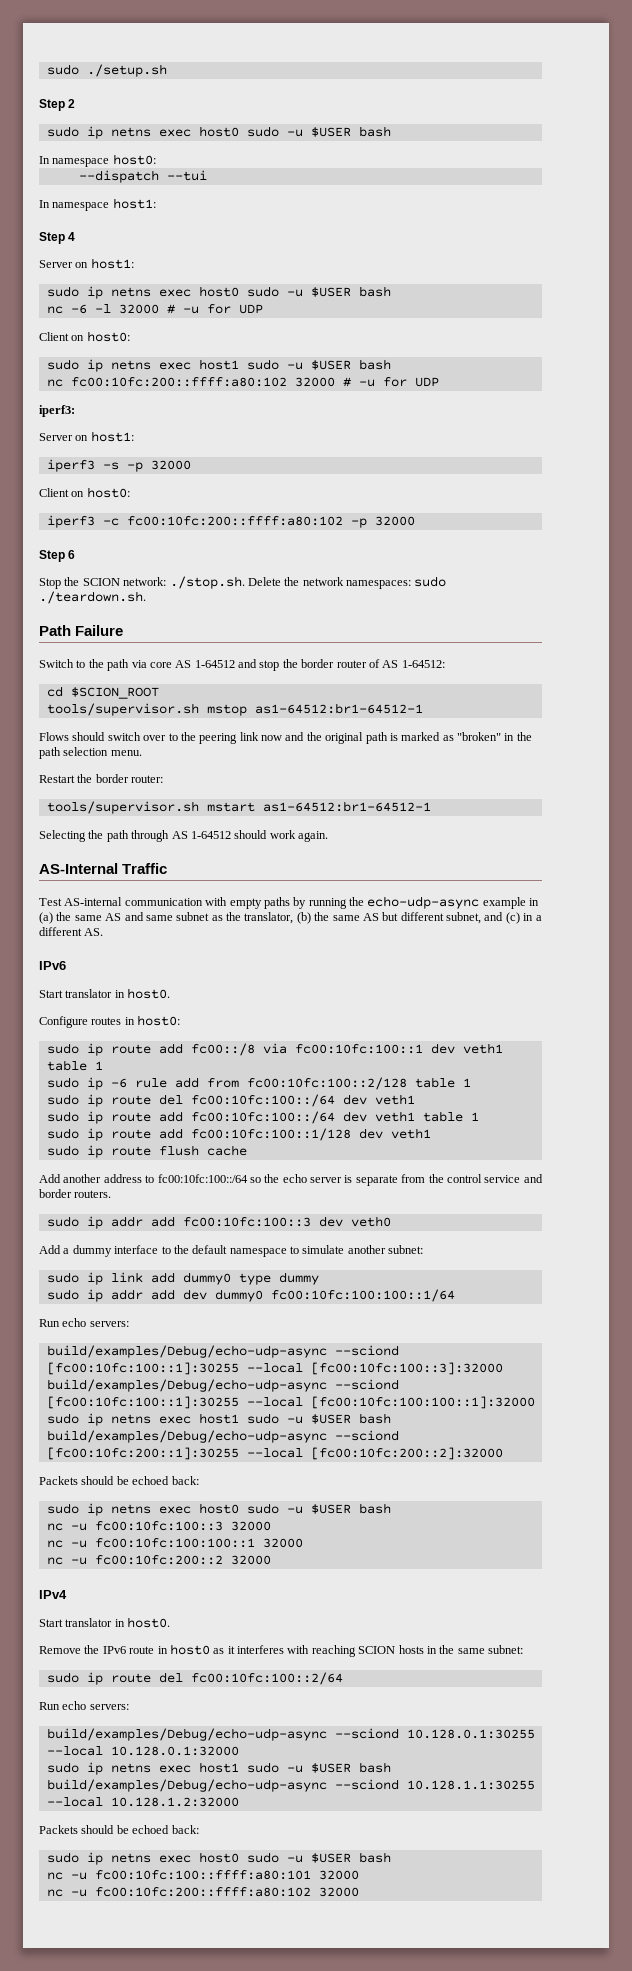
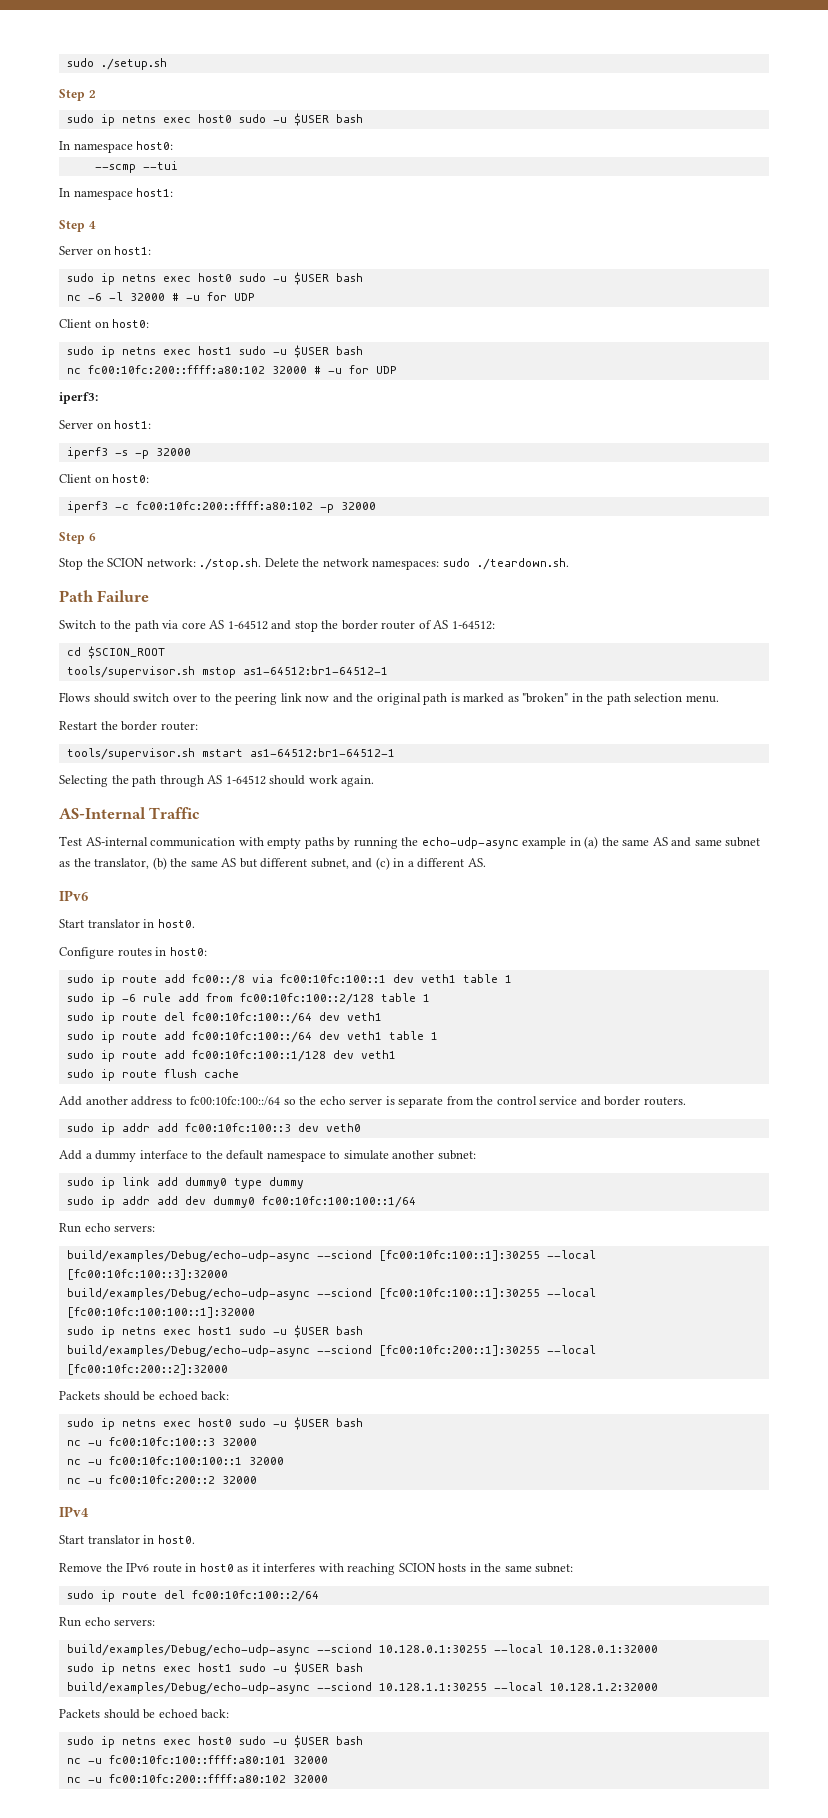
- --dispatch --tui
+ --scmp --tui

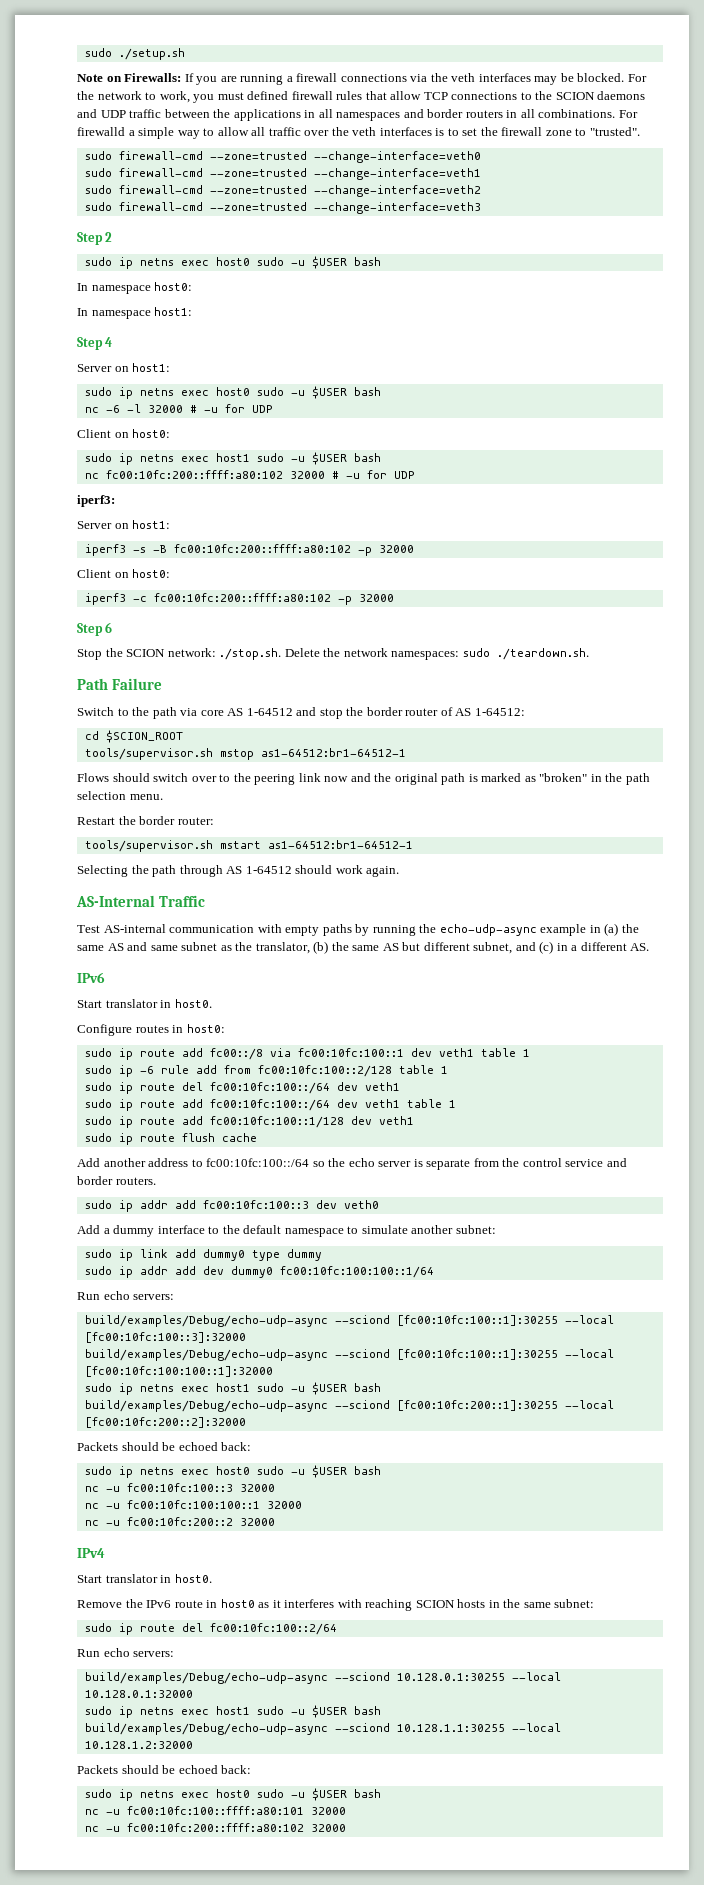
+ Note on Firewalls: If you are running a firewall connections via the veth interfaces may be blocked. For the network to work, you must defined firewall rules that allow TCP connections to the SCION daemons and UDP traffic between the applications in all namespaces and border routers in all combinations. For firewalld a simple way to allow all traffic over the veth interfaces is to set the firewall zone to "trusted".
+ sudo firewall-cmd --zone=trusted --change-interface=veth0
+ sudo firewall-cmd --zone=trusted --change-interface=veth1
+ sudo firewall-cmd --zone=trusted --change-interface=veth2
+ sudo firewall-cmd --zone=trusted --change-interface=veth3
- --scmp --tui
- iperf3 -s -p 32000
+ iperf3 -s -B fc00:10fc:200::ffff:a80:102 -p 32000

